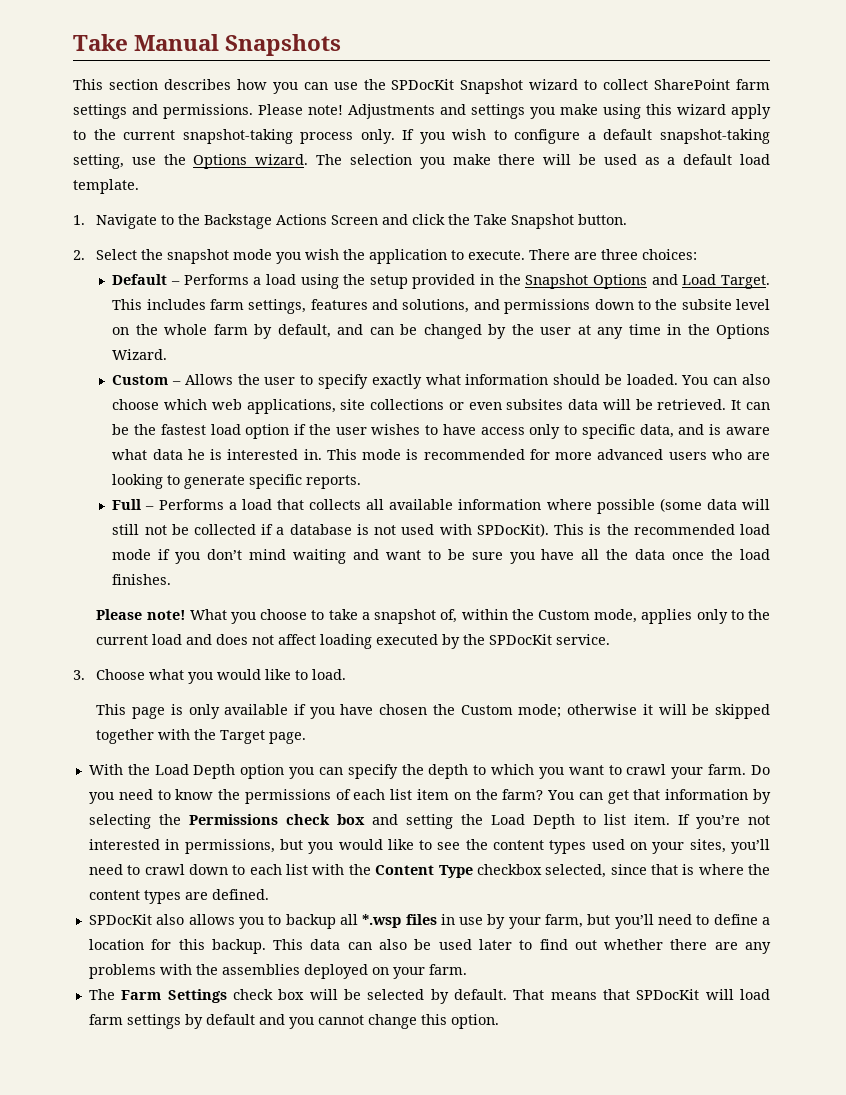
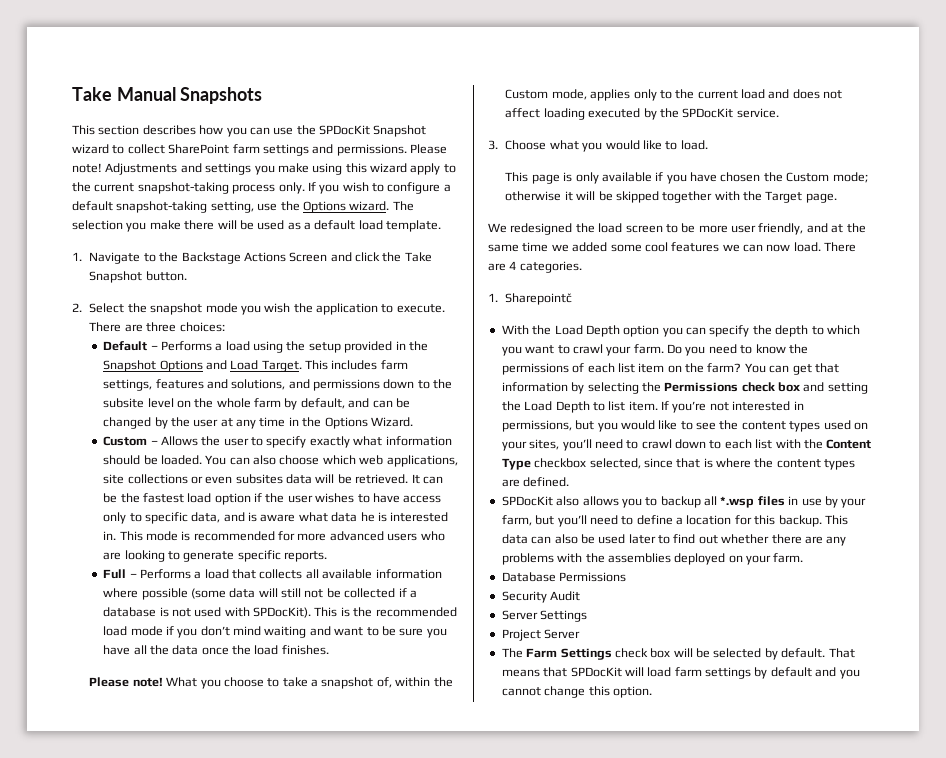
+ We redesigned the load screen to be more user friendly, and at the same time we added some cool features we can now load. There are 4 categories.
+ 1. Sharepointč
+ Database Permissions
+ Security Audit
+ Server Settings
+ Project Server

